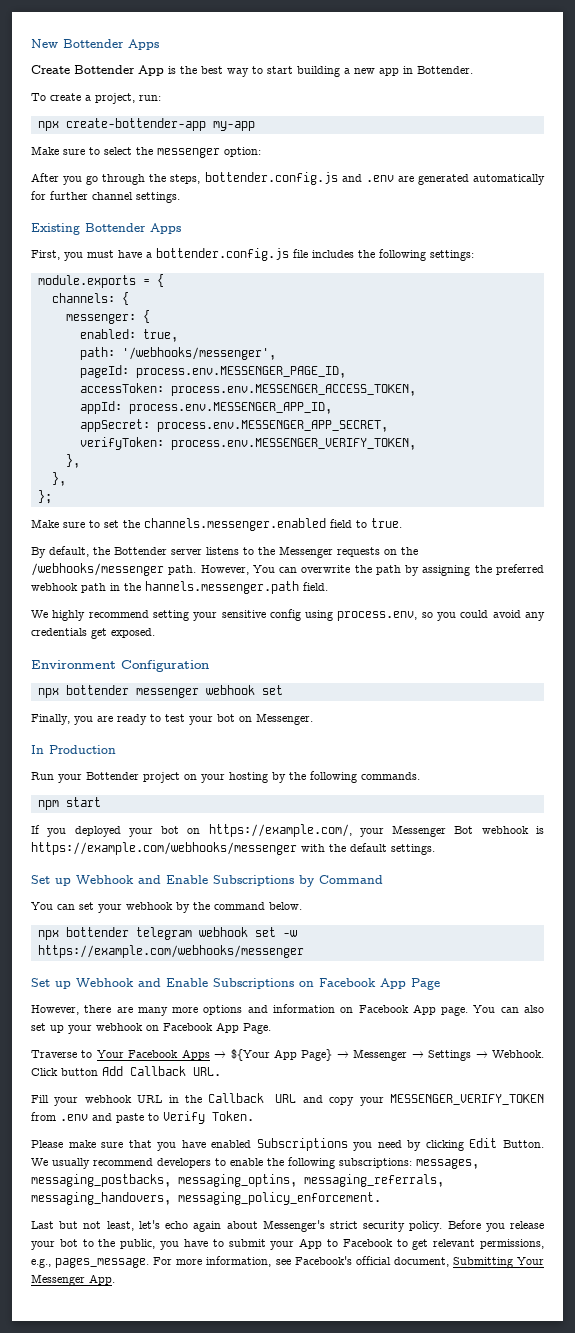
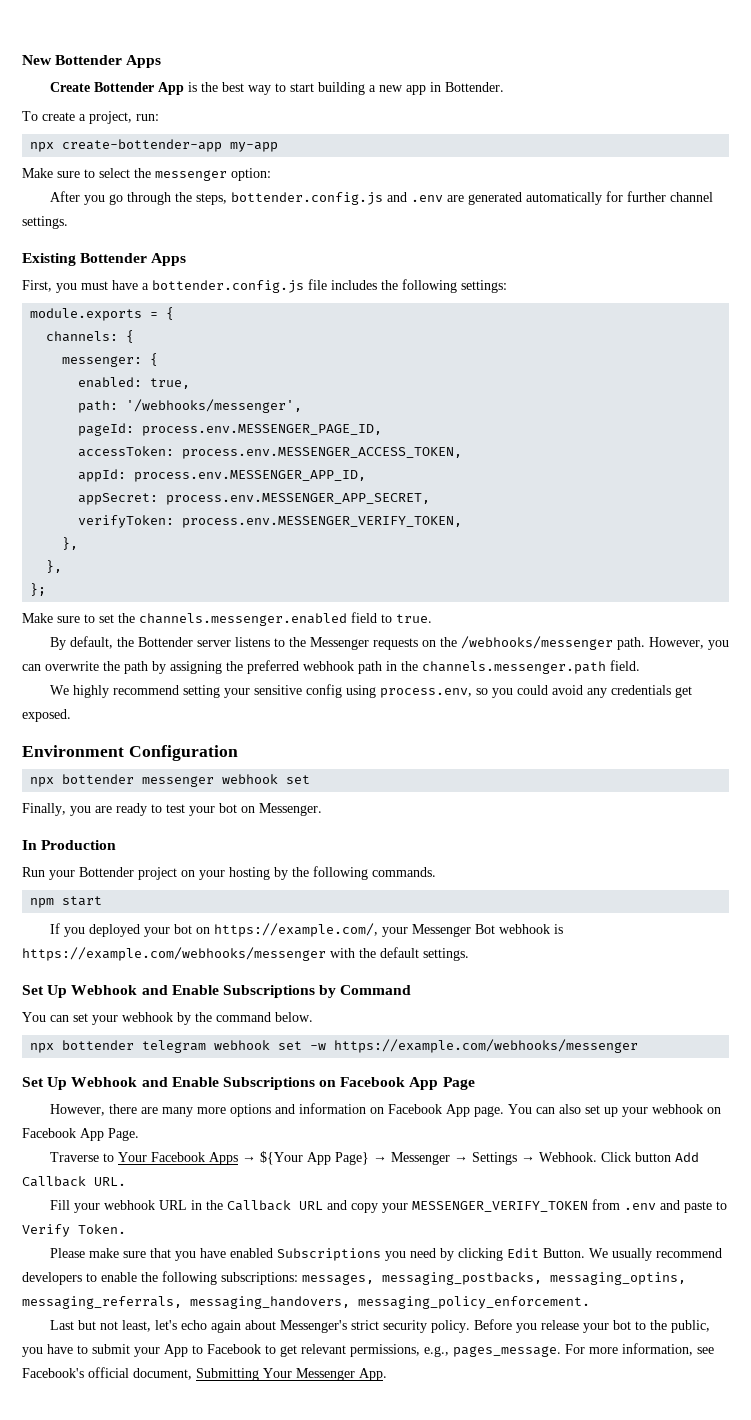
- However, You can overwrite the path by assigning the preferred webhook path in the hannels.messenger.path field.
+ However, you can overwrite the path by assigning the preferred webhook path in the channels.messenger.path field.
- Set up Webhook and Enable Subscriptions by Command
+ Set Up Webhook and Enable Subscriptions by Command
- Set up Webhook and Enable Subscriptions on Facebook App Page
+ Set Up Webhook and Enable Subscriptions on Facebook App Page

